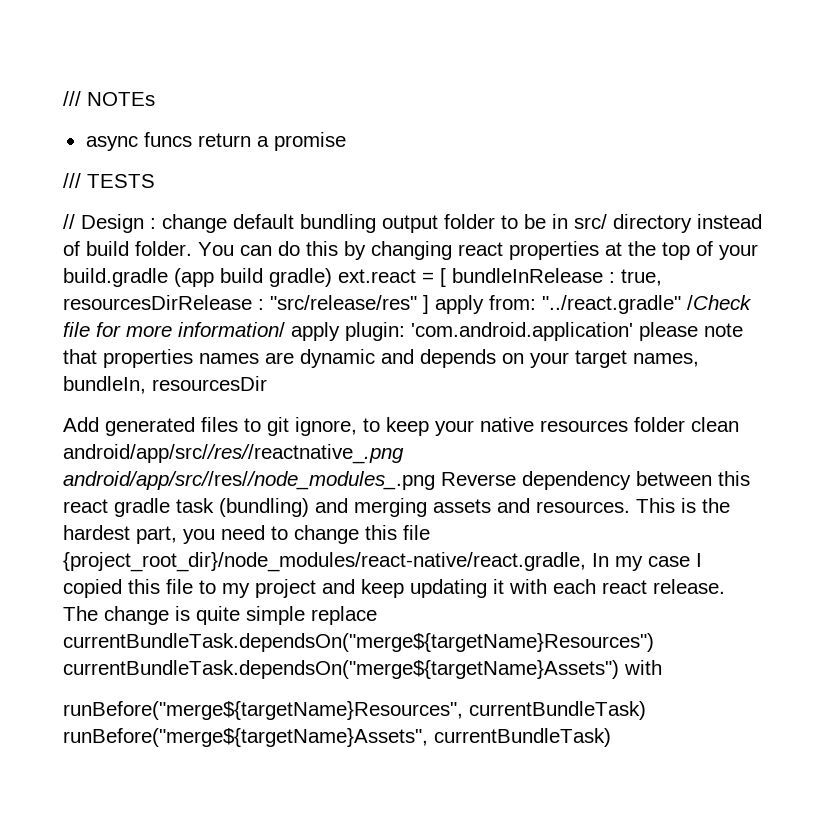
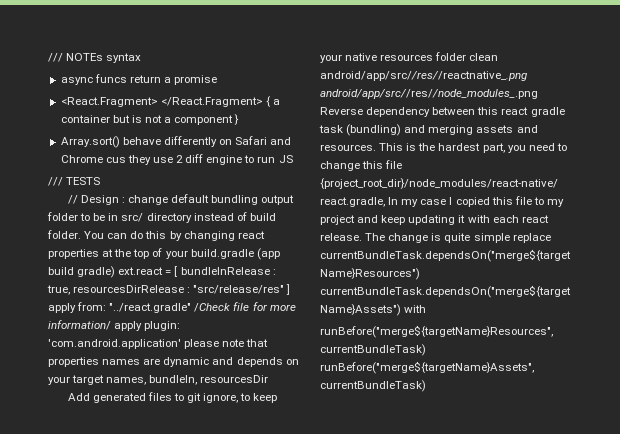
- /// NOTEs
+ /// NOTEs syntax
+ <React.Fragment> </React.Fragment> { a container but is not a component }
+ Array.sort() behave differently on Safari and Chrome cus they use 2 diff engine to run JS

